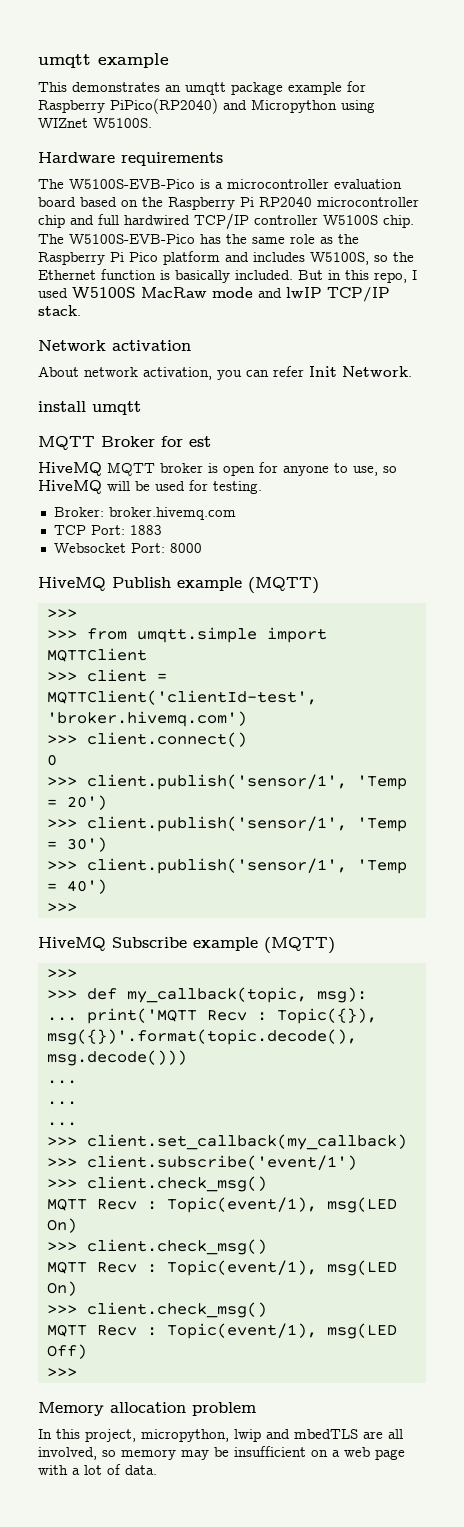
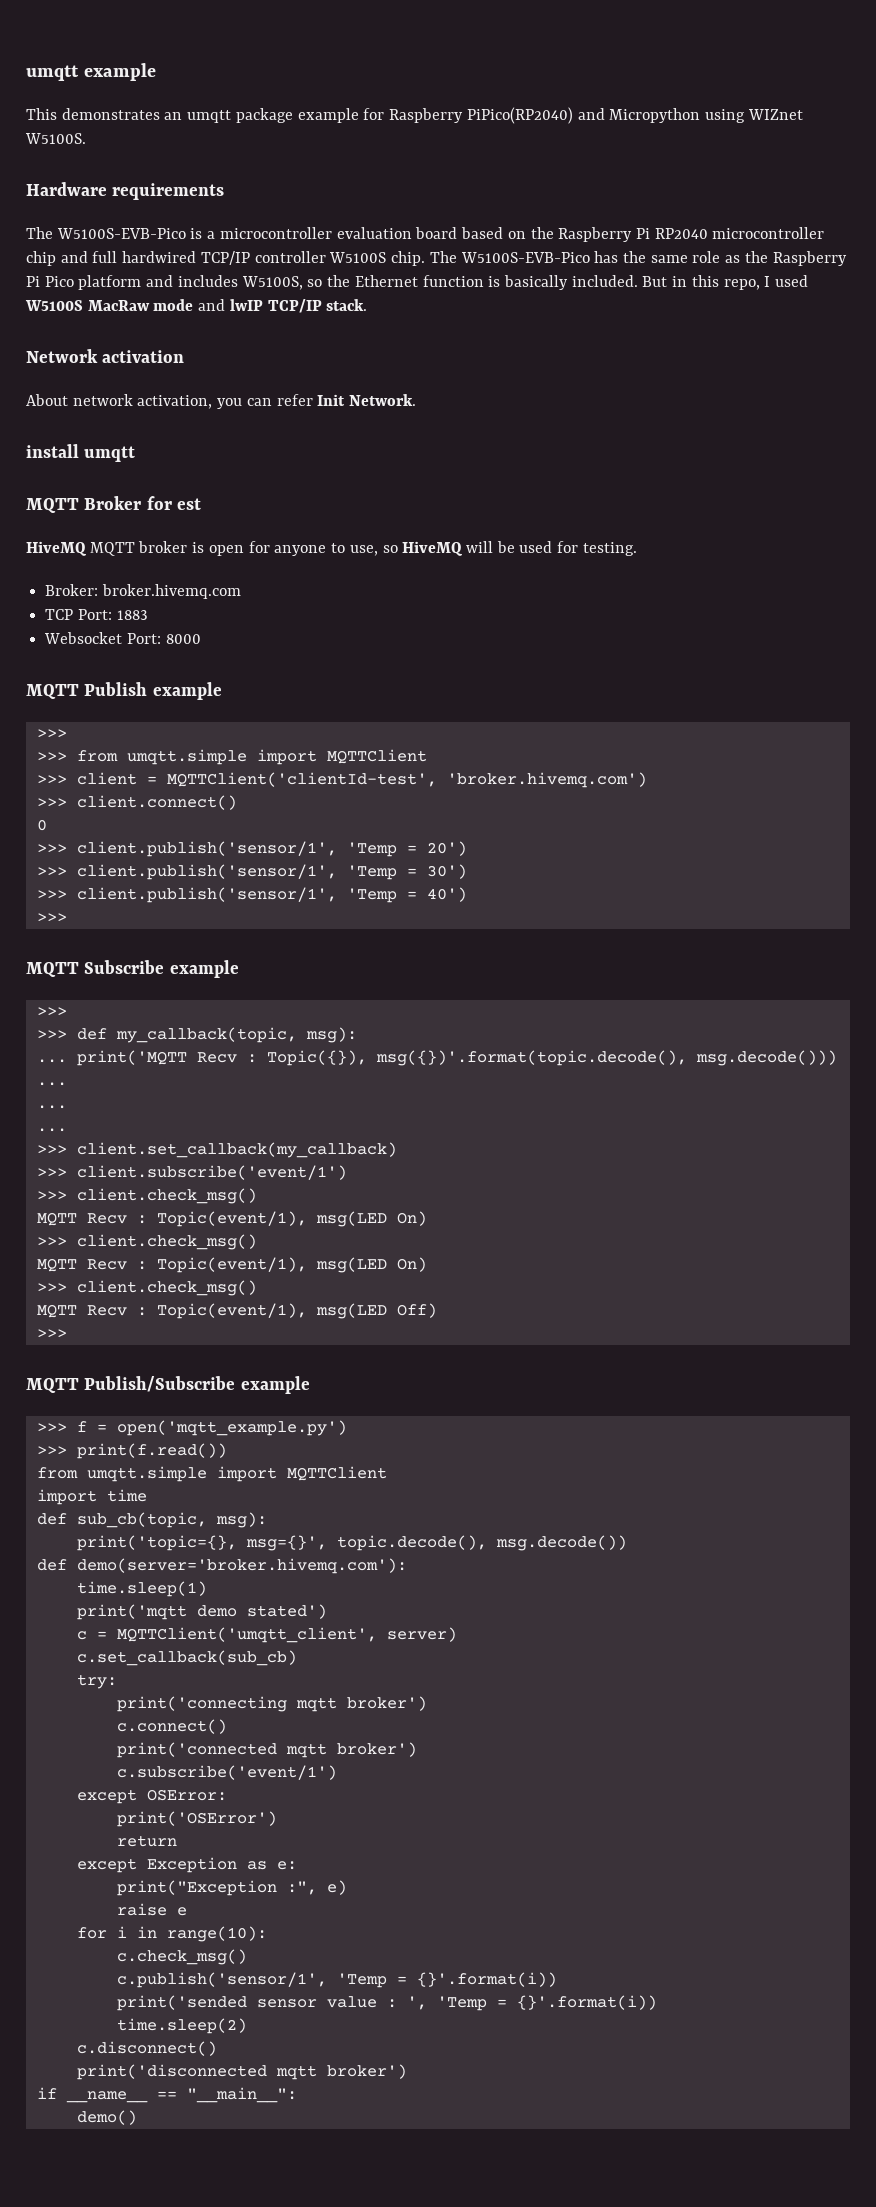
- HiveMQ Publish example (MQTT)
+ MQTT Publish example
- HiveMQ Subscribe example (MQTT)
+ MQTT Subscribe example
- Memory allocation problem
- In this project, micropython, lwip and mbedTLS are all involved, so memory may be insufficient on a web page with a lot of data.
+ MQTT Publish/Subscribe example
+ >>> f = open('mqtt_example.py')
+ >>> print(f.read())
+ from umqtt.simple import MQTTClient
+ import time
+ def sub_cb(topic, msg):
+ print('topic={}, msg={}', topic.decode(), msg.decode())
+ def demo(server='broker.hivemq.com'):
+ time.sleep(1)
+ print('mqtt demo stated')
+ c = MQTTClient('umqtt_client', server)
+ c.set_callback(sub_cb)
+ try:
+ print('connecting mqtt broker')
+ c.connect()
+ print('connected mqtt broker')
+ c.subscribe('event/1')
+ except OSError:
+ print('OSError')
+ return
+ except Exception as e:
+ print("Exception :", e)
+ raise e
+ for i in range(10):
+ c.check_msg()
+ c.publish('sensor/1', 'Temp = {}'.format(i))
+ print('sended sensor value : ', 'Temp = {}'.format(i))
+ time.sleep(2)
+ c.disconnect()
+ print('disconnected mqtt broker')
+ if __name__ == "__main__":
+ demo()

